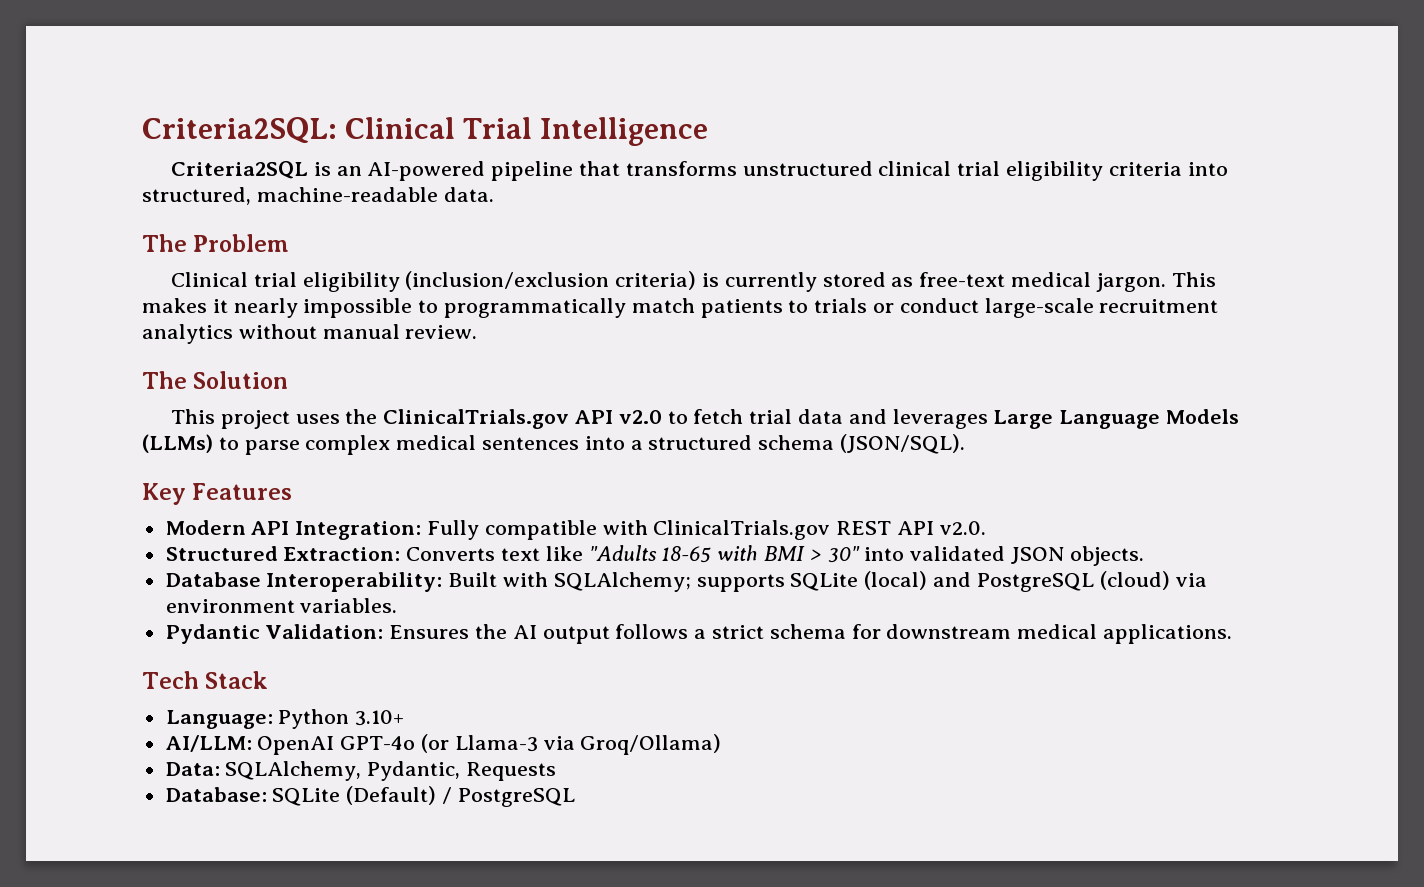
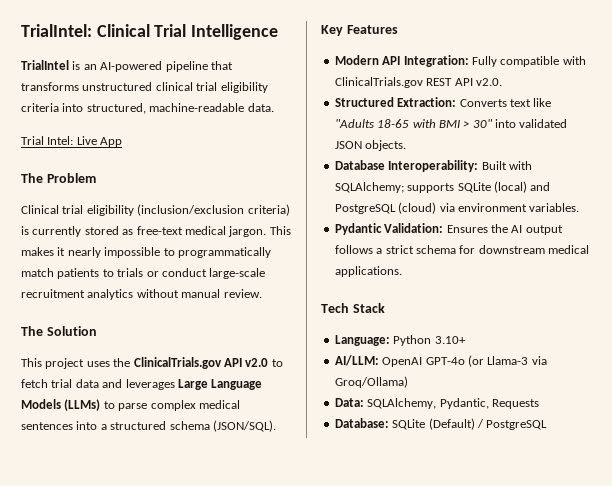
- Criteria2SQL: Clinical Trial Intelligence
+ TrialIntel: Clinical Trial Intelligence
- Criteria2SQL is an AI-powered pipeline that transforms unstructured clinical trial eligibility criteria into structured, machine-readable data.
+ TrialIntel is an AI-powered pipeline that transforms unstructured clinical trial eligibility criteria into structured, machine-readable data.
+ Trial Intel: Live App

